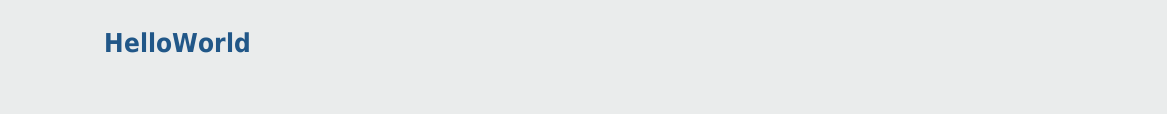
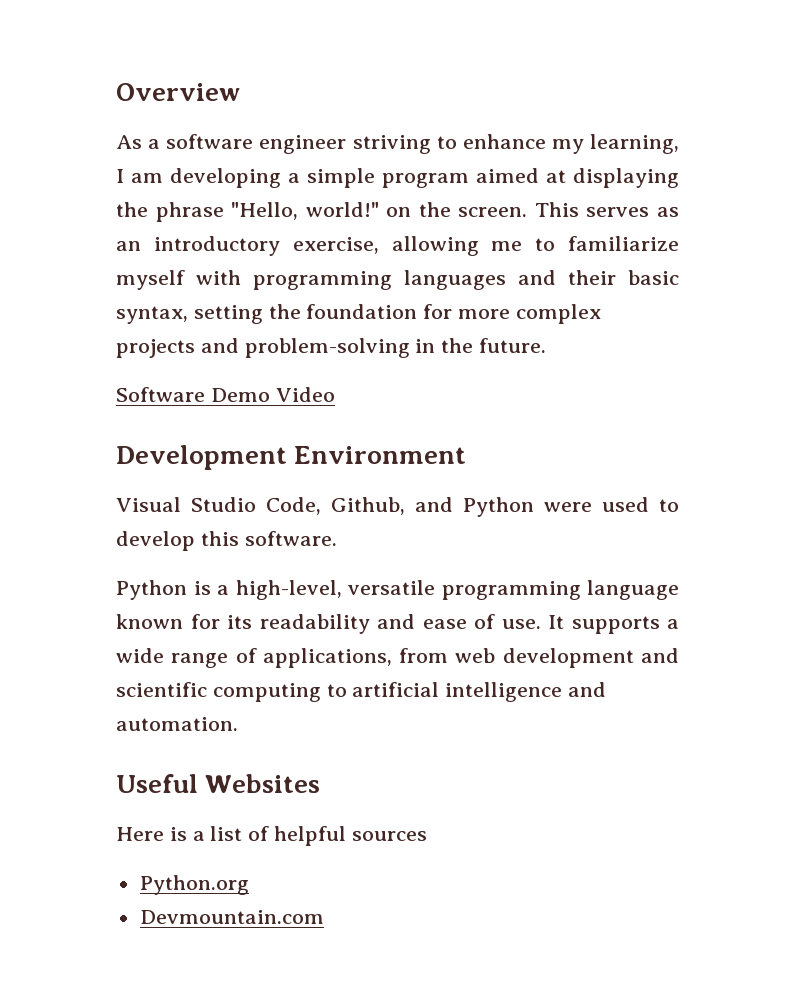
- HelloWorld
+ Overview
+ As a software engineer striving to enhance my learning, I am developing a simple program aimed at displaying the phrase "Hello, world!" on the screen. This serves as an introductory exercise, allowing me to familiarize myself with programming languages and their basic syntax, setting the foundation for more complex projects and problem-solving in the future.
+ Software Demo Video
+ Development Environment
+ Visual Studio Code, Github, and Python were used to develop this software.
+ Python is a high-level, versatile programming language known for its readability and ease of use. It supports a wide range of applications, from web development and scientific computing to artificial intelligence and automation.
+ Useful Websites
+ Here is a list of helpful sources
+ Python.org
+ Devmountain.com

